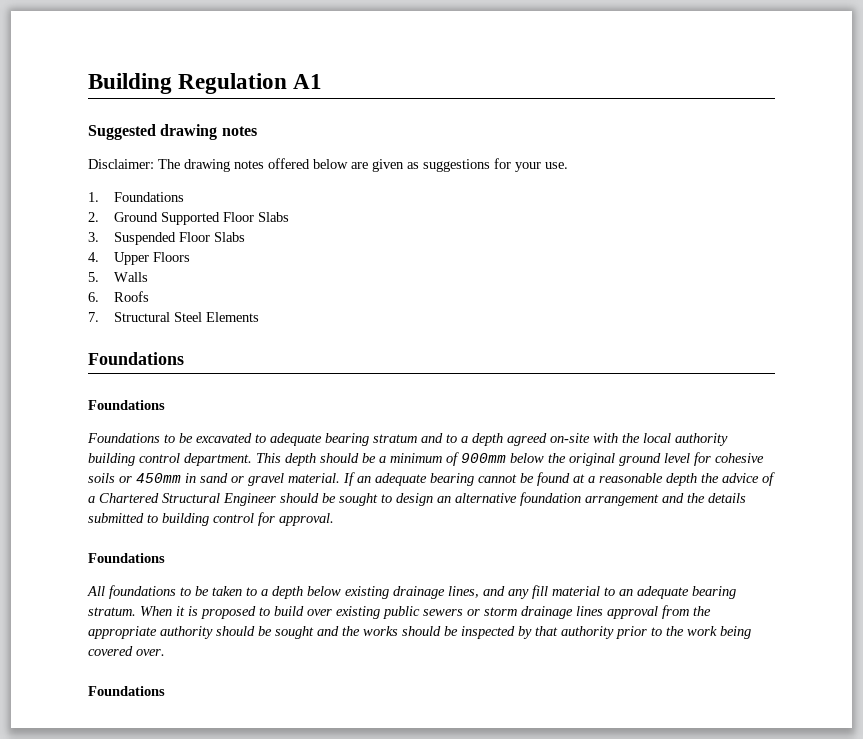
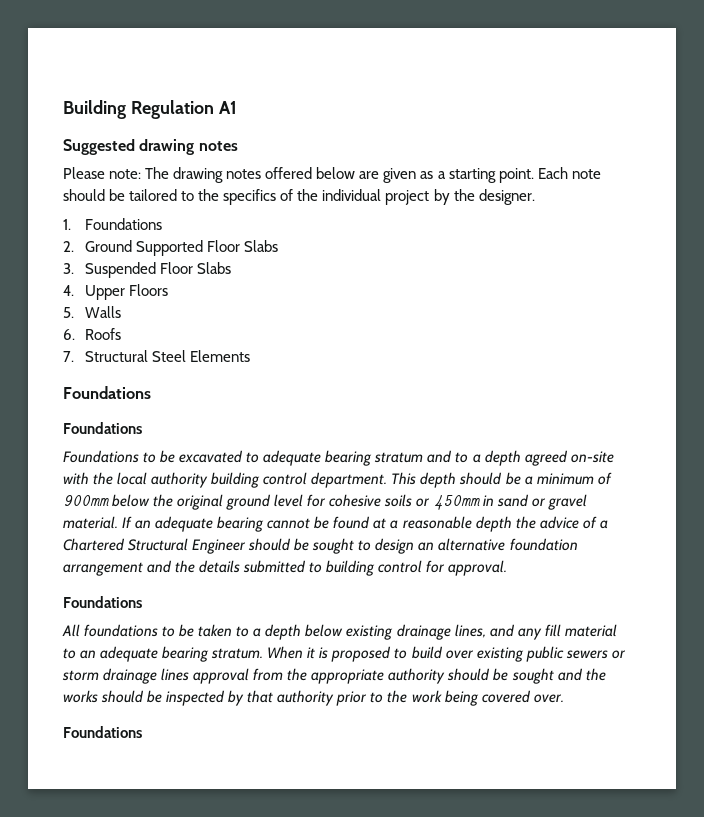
- Disclaimer: The drawing notes offered below are given as suggestions for your use.
+ Please note: The drawing notes offered below are given as a starting point. Each note should be tailored to the specifics of the individual project by the designer.

